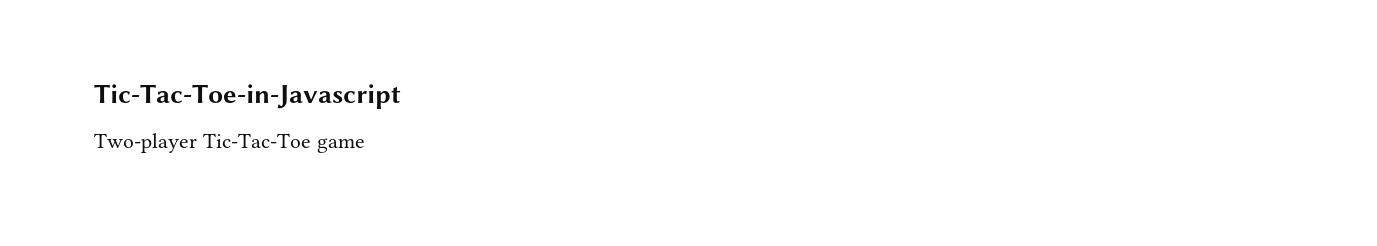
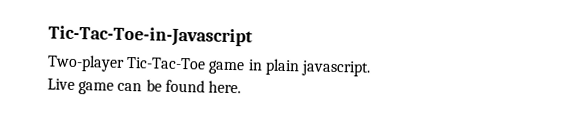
- Two-player Tic-Tac-Toe game
+ Two-player Tic-Tac-Toe game in plain javascript.
+ Live game can be found here.

